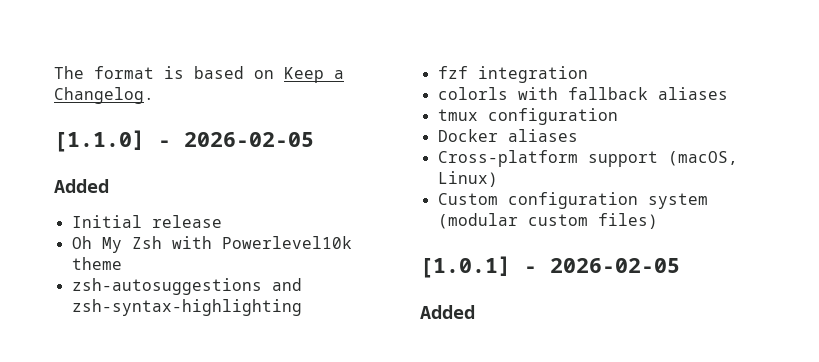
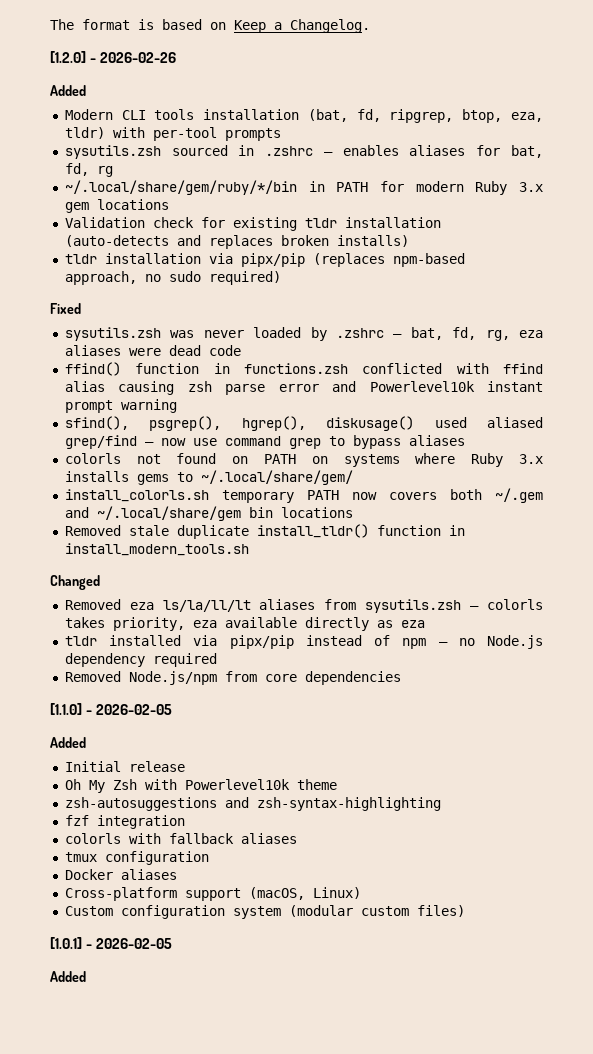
+ [1.2.0] - 2026-02-26
+ Added
+ Modern CLI tools installation (bat, fd, ripgrep, btop, eza, tldr) with per-tool prompts
+ sysutils.zsh sourced in .zshrc — enables aliases for bat, fd, rg
+ ~/.local/share/gem/ruby/*/bin in PATH for modern Ruby 3.x gem locations
+ Validation check for existing tldr installation (auto-detects and replaces broken installs)
+ tldr installation via pipx/pip (replaces npm-based approach, no sudo required)
+ Fixed
+ sysutils.zsh was never loaded by .zshrc — bat, fd, rg, eza aliases were dead code
+ ffind() function in functions.zsh conflicted with ffind alias causing zsh parse error and Powerlevel10k instant prompt warning
+ sfind(), psgrep(), hgrep(), diskusage() used aliased grep/find — now use command grep to bypass aliases
+ colorls not found on PATH on systems where Ruby 3.x installs gems to ~/.local/share/gem/
+ install_colorls.sh temporary PATH now covers both ~/.gem and ~/.local/share/gem bin locations
+ Removed stale duplicate install_tldr() function in install_modern_tools.sh
+ Changed
+ Removed eza ls/la/ll/lt aliases from sysutils.zsh — colorls takes priority, eza available directly as eza
+ tldr installed via pipx/pip instead of npm — no Node.js dependency required
+ Removed Node.js/npm from core dependencies

